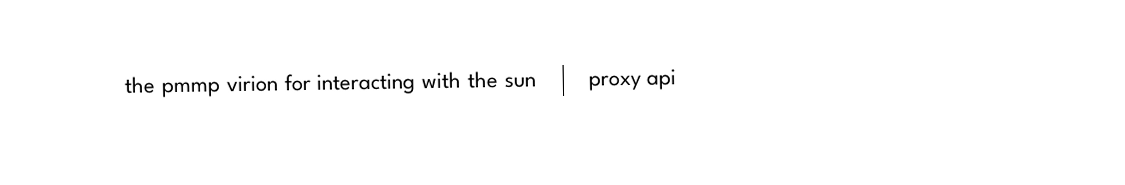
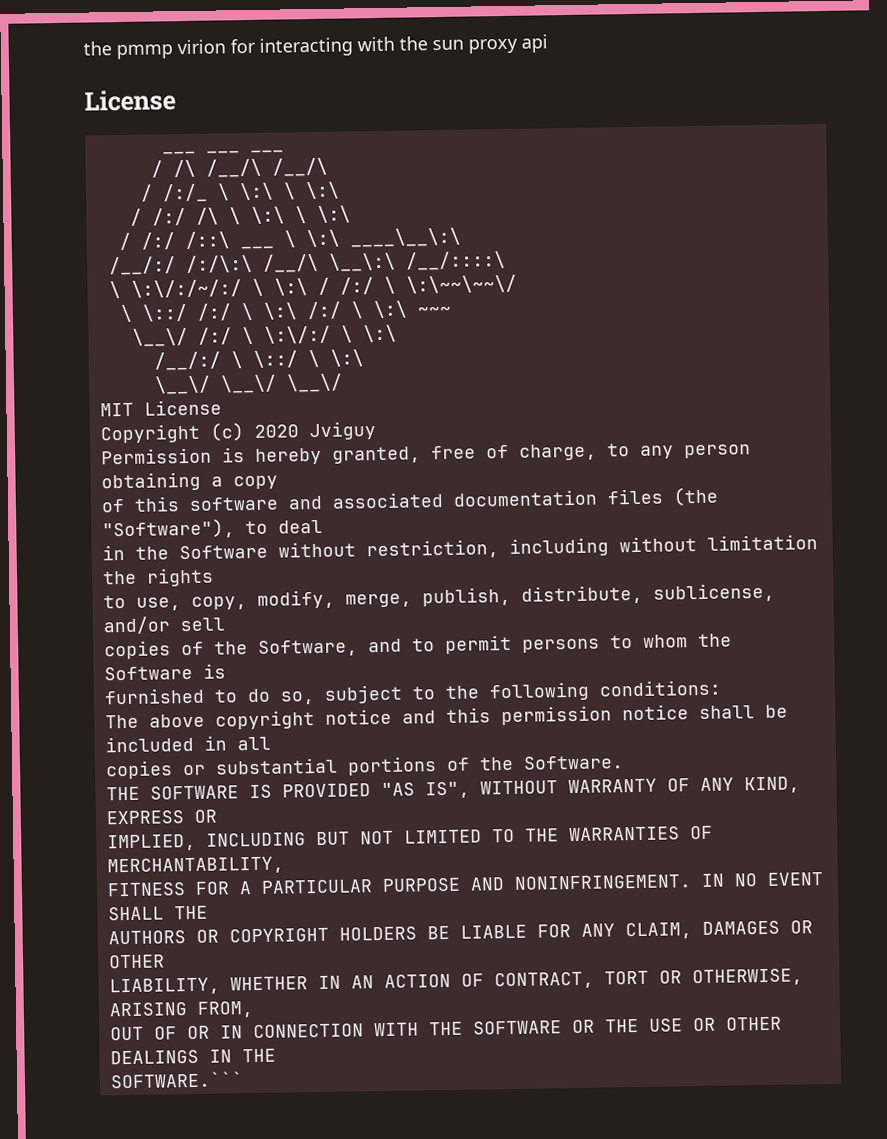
  the pmmp virion for interacting with the sun proxy api
+ License
+ ___ ___ ___
+ / /\ /__/\ /__/\
+ / /:/_ \ \:\ \ \:\
+ / /:/ /\ \ \:\ \ \:\
+ / /:/ /::\ ___ \ \:\ ____\__\:\
+ /__/:/ /:/\:\ /__/\ \__\:\ /__/::::\
+ \ \:\/:/~/:/ \ \:\ / /:/ \ \:\~~\~~\/
+ \ \::/ /:/ \ \:\ /:/ \ \:\ ~~~
+ \__\/ /:/ \ \:\/:/ \ \:\
+ /__/:/ \ \::/ \ \:\
+ \__\/ \__\/ \__\/
+ MIT License
+ Copyright (c) 2020 Jviguy
+ Permission is hereby granted, free of charge, to any person obtaining a copy
+ of this software and associated documentation files (the "Software"), to deal
+ in the Software without restriction, including without limitation the rights
+ to use, copy, modify, merge, publish, distribute, sublicense, and/or sell
+ copies of the Software, and to permit persons to whom the Software is
+ furnished to do so, subject to the following conditions:
+ The above copyright notice and this permission notice shall be included in all
+ copies or substantial portions of the Software.
+ THE SOFTWARE IS PROVIDED "AS IS", WITHOUT WARRANTY OF ANY KIND, EXPRESS OR
+ IMPLIED, INCLUDING BUT NOT LIMITED TO THE WARRANTIES OF MERCHANTABILITY,
+ FITNESS FOR A PARTICULAR PURPOSE AND NONINFRINGEMENT. IN NO EVENT SHALL THE
+ AUTHORS OR COPYRIGHT HOLDERS BE LIABLE FOR ANY CLAIM, DAMAGES OR OTHER
+ LIABILITY, WHETHER IN AN ACTION OF CONTRACT, TORT OR OTHERWISE, ARISING FROM,
+ OUT OF OR IN CONNECTION WITH THE SOFTWARE OR THE USE OR OTHER DEALINGS IN THE
+ SOFTWARE.```

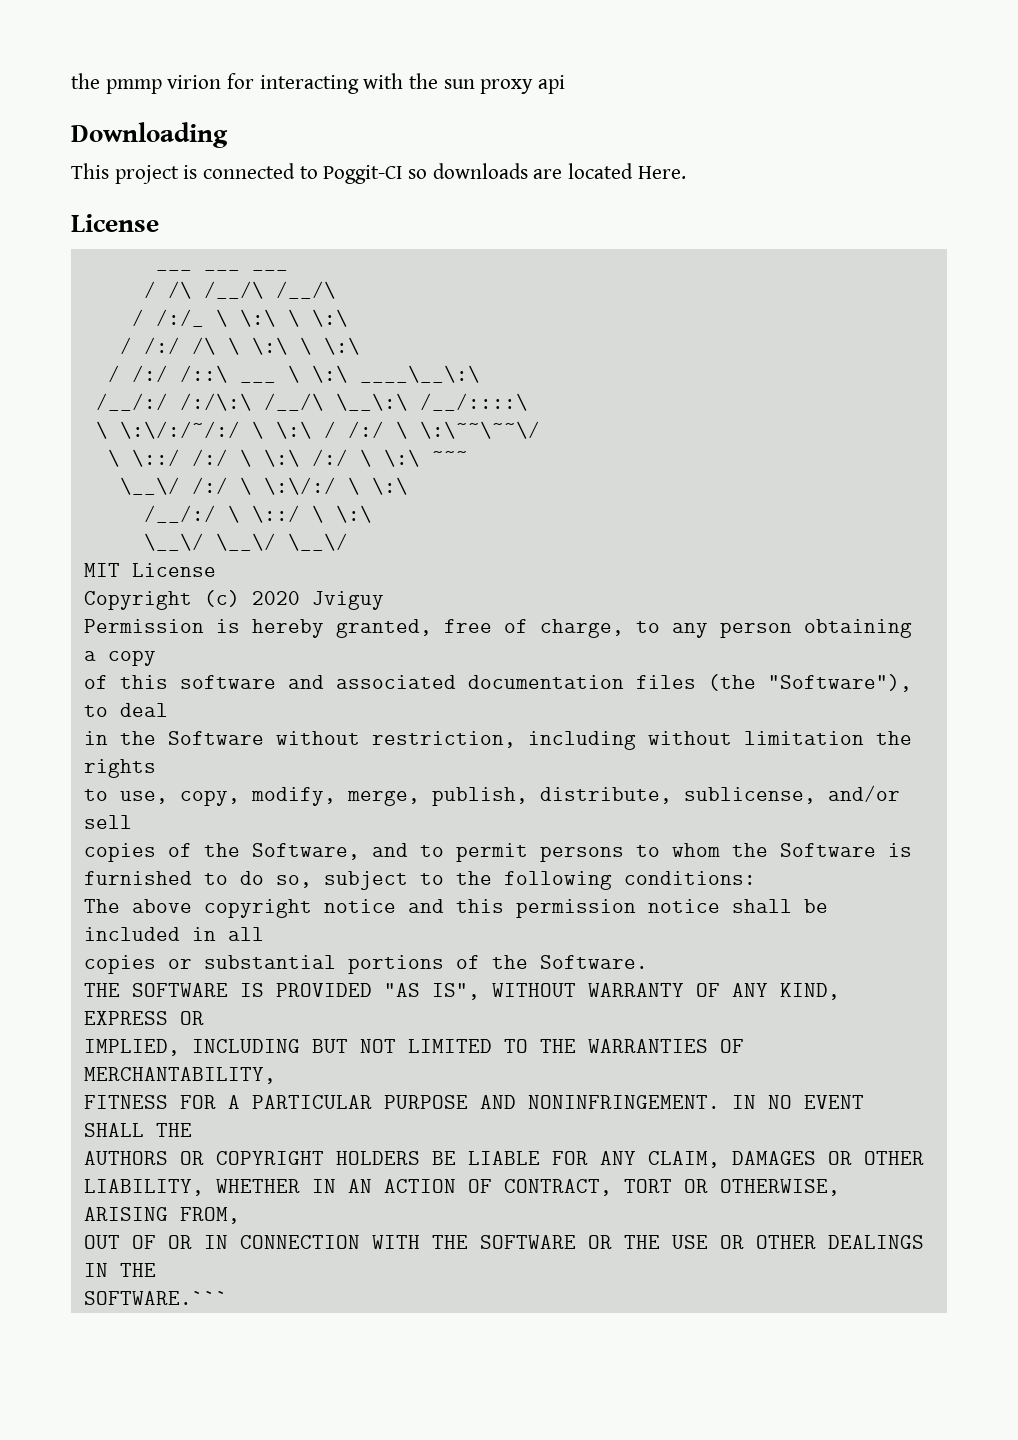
+ Downloading
+ This project is connected to Poggit-CI so downloads are located Here.

